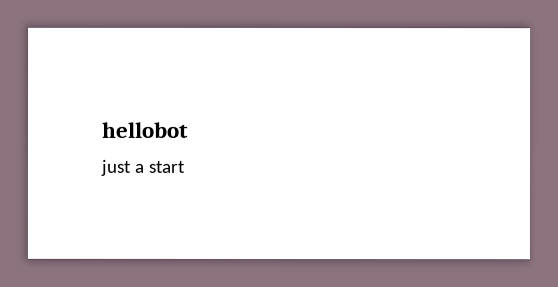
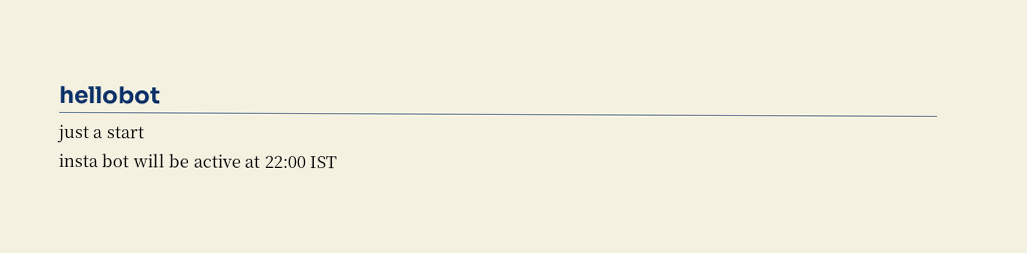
+ insta bot will be active at 22:00 IST

